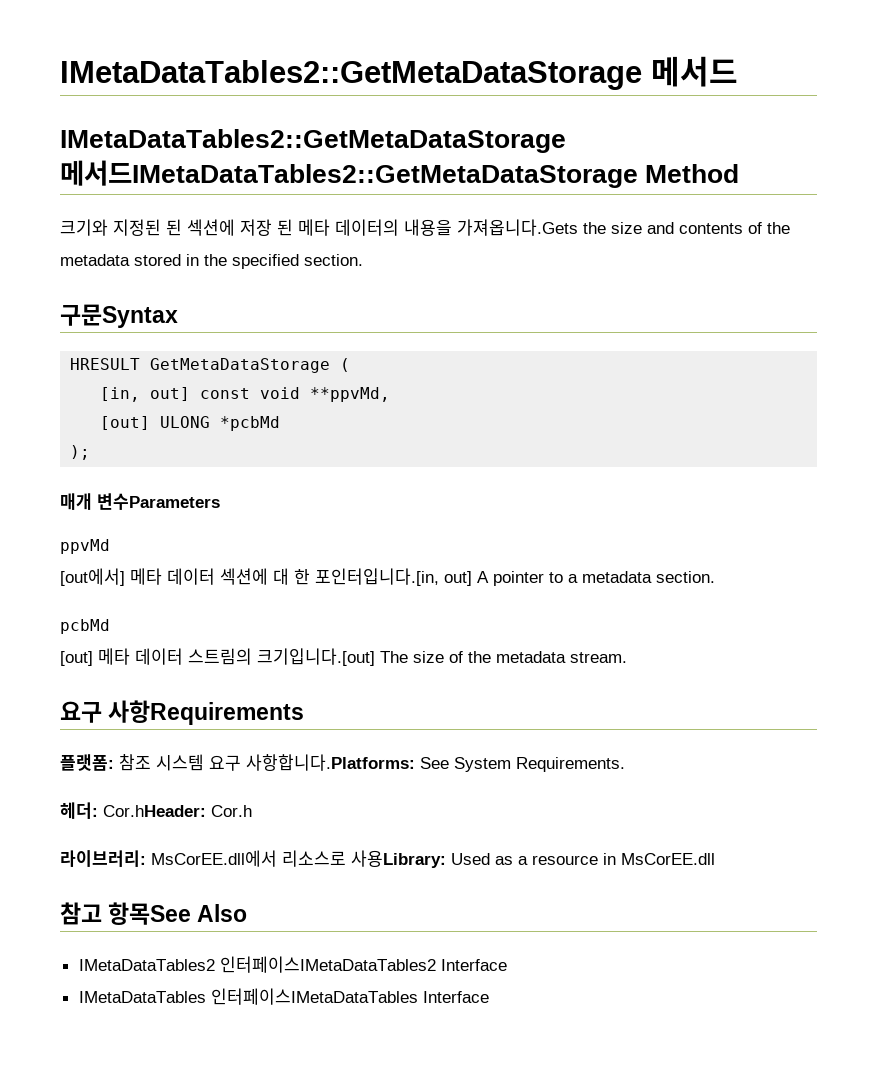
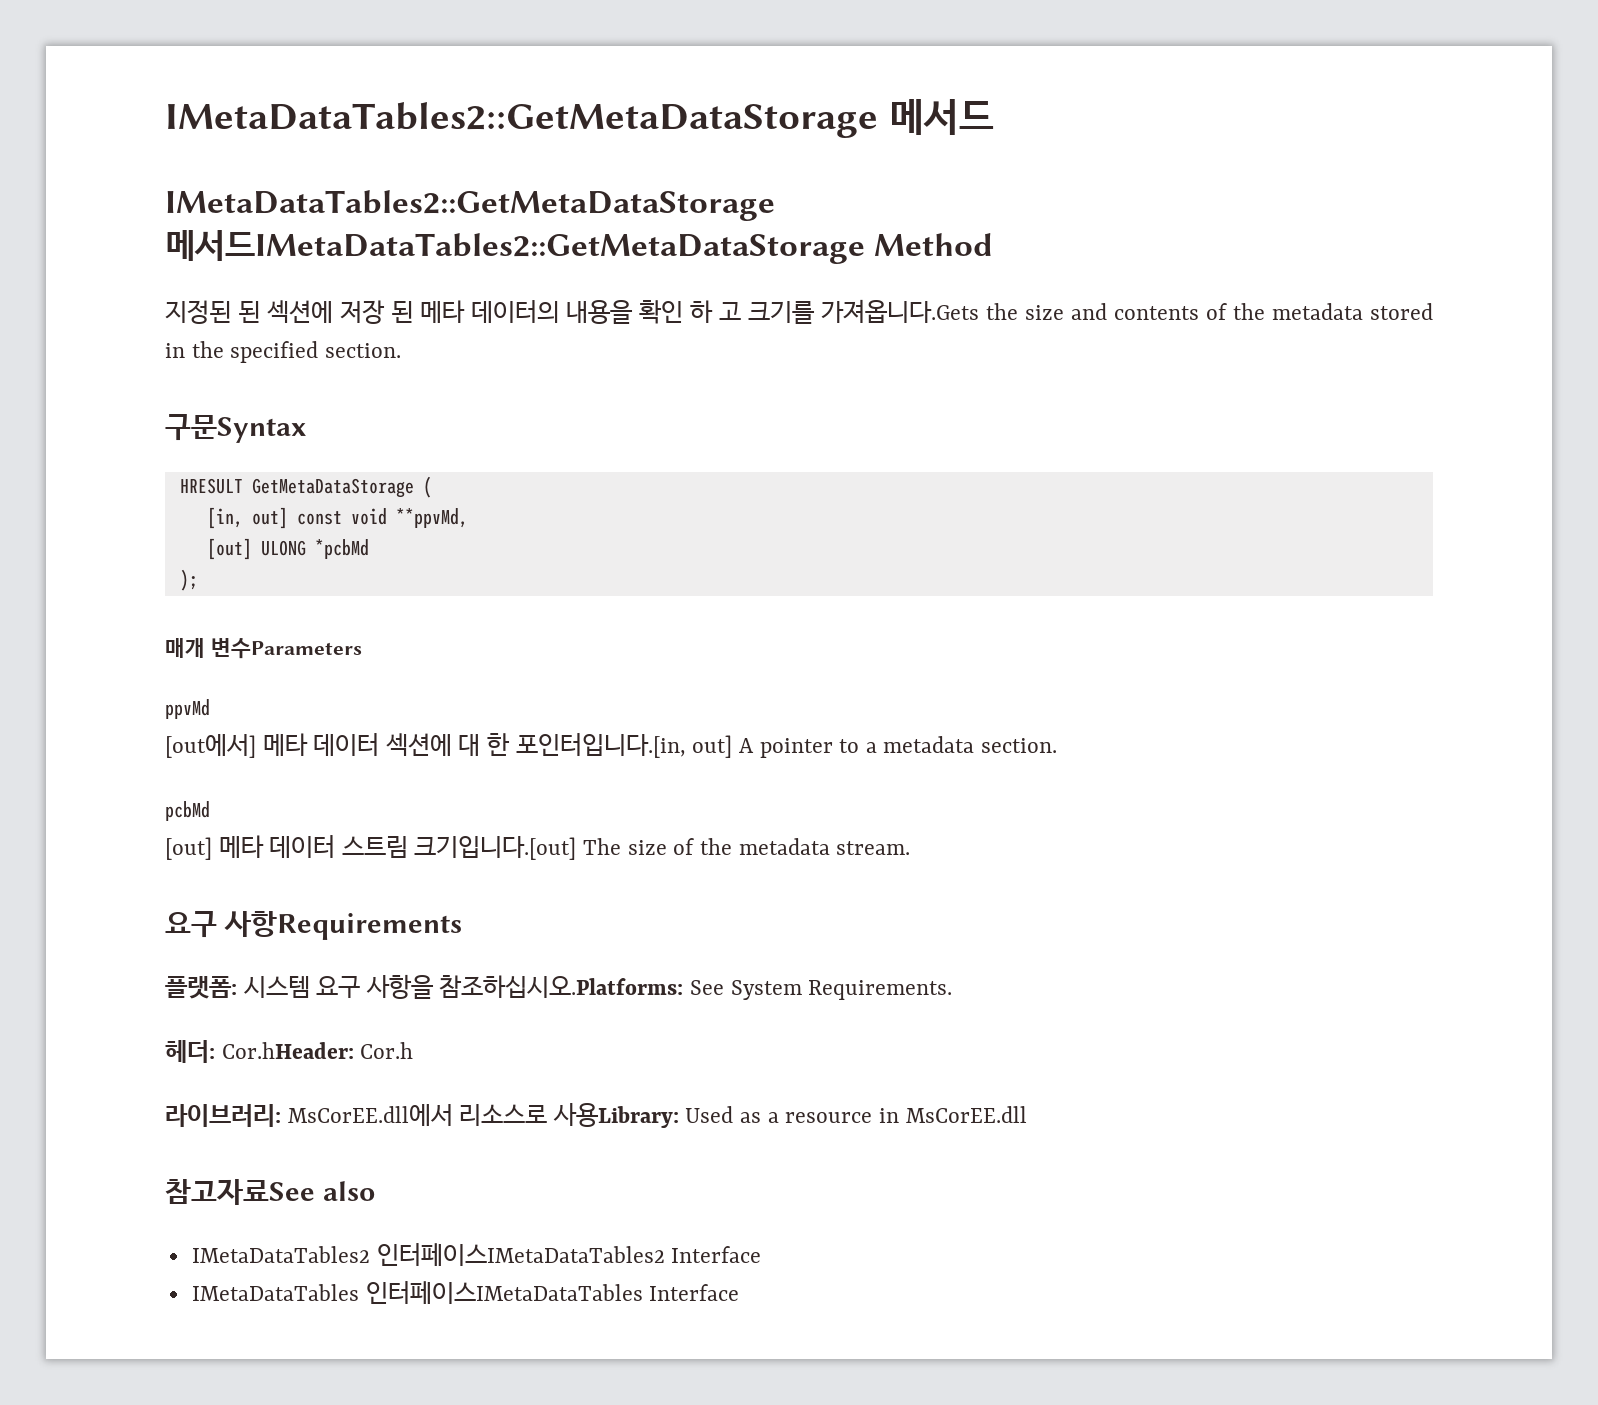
- 크기와 지정된 된 섹션에 저장 된 메타 데이터의 내용을 가져옵니다.Gets the size and contents of the metadata stored in the specified section.
+ 지정된 된 섹션에 저장 된 메타 데이터의 내용을 확인 하 고 크기를 가져옵니다.Gets the size and contents of the metadata stored in the specified section.
- [out] 메타 데이터 스트림의 크기입니다.[out] The size of the metadata stream.
+ [out] 메타 데이터 스트림 크기입니다.[out] The size of the metadata stream.
- 플랫폼: 참조 시스템 요구 사항합니다.Platforms: See System Requirements.
+ 플랫폼: 시스템 요구 사항을 참조하십시오.Platforms: See System Requirements.
- 참고 항목See Also
+ 참고자료See also

